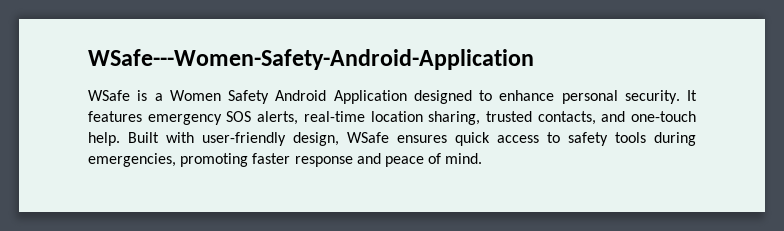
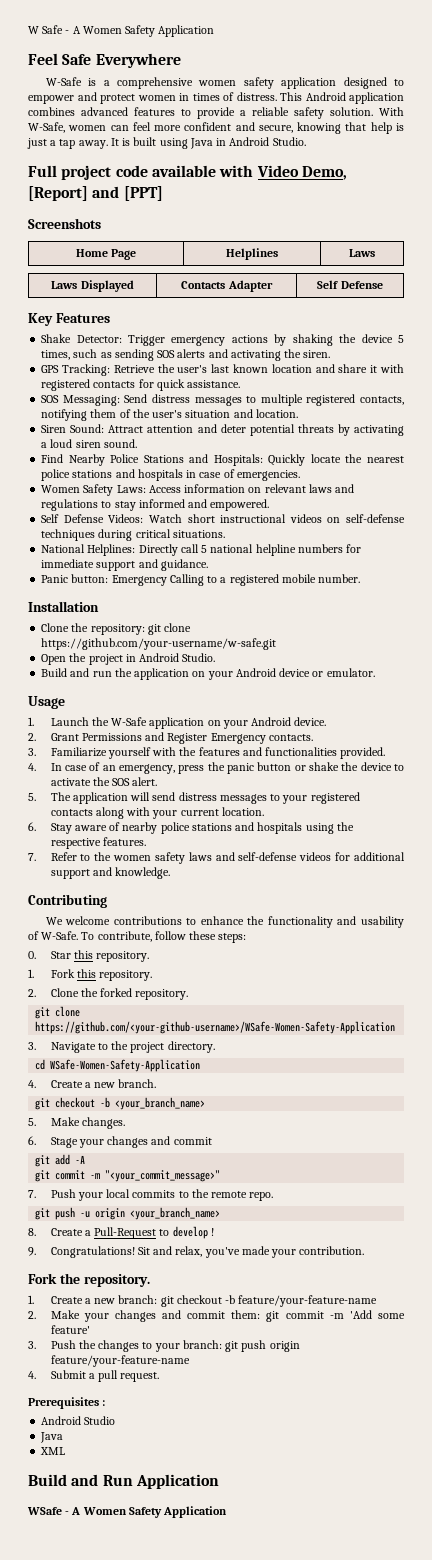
- WSafe---Women-Safety-Android-Application
- WSafe is a Women Safety Android Application designed to enhance personal security. It features emergency SOS alerts, real-time location sharing, trusted contacts, and one-touch help. Built with user-friendly design, WSafe ensures quick access to safety tools during emergencies, promoting faster response and peace of mind.
+ W Safe - A Women Safety Application
+ Feel Safe Everywhere
+ W-Safe is a comprehensive women safety application designed to empower and protect women in times of distress. This Android application combines advanced features to provide a reliable safety solution. With W-Safe, women can feel more confident and secure, knowing that help is just a tap away. It is built using Java in Android Studio.
+ Full project code available with Video Demo, [Report] and [PPT]
+ Screenshots
+ Home Page | Helplines | Laws
+ Laws Displayed | Contacts Adapter | Self Defense
+ Key Features
+ Shake Detector: Trigger emergency actions by shaking the device 5 times, such as sending SOS alerts and activating the siren.
+ GPS Tracking: Retrieve the user's last known location and share it with registered contacts for quick assistance.
+ SOS Messaging: Send distress messages to multiple registered contacts, notifying them of the user's situation and location.
+ Siren Sound: Attract attention and deter potential threats by activating a loud siren sound.
+ Find Nearby Police Stations and Hospitals: Quickly locate the nearest police stations and hospitals in case of emergencies.
+ Women Safety Laws: Access information on relevant laws and regulations to stay informed and empowered.
+ Self Defense Videos: Watch short instructional videos on self-defense techniques during critical situations.
+ National Helplines: Directly call 5 national helpline numbers for immediate support and guidance.
+ Panic button: Emergency Calling to a registered mobile number.
+ Installation
+ Clone the repository: git clone https://github.com/your-username/w-safe.git
+ Open the project in Android Studio.
+ Build and run the application on your Android device or emulator.
+ Usage
+ 1. Launch the W-Safe application on your Android device.
+ 2. Grant Permissions and Register Emergency contacts.
+ 3. Familiarize yourself with the features and functionalities provided.
+ 4. In case of an emergency, press the panic button or shake the device to activate the SOS alert.
+ 5. The application will send distress messages to your registered contacts along with your current location.
+ 6. Stay aware of nearby police stations and hospitals using the respective features.
+ 7. Refer to the women safety laws and self-defense videos for additional support and knowledge.
+ Contributing
+ We welcome contributions to enhance the functionality and usability of W-Safe. To contribute, follow these steps:
+ 0. Star this repository.
+ 1. Fork this repository.
+ 2. Clone the forked repository.
+ git clone https://github.com/<your-github-username>/WSafe-Women-Safety-Application
+ 3. Navigate to the project directory.
+ cd WSafe-Women-Safety-Application
+ 4. Create a new branch.
+ git checkout -b <your_branch_name>
+ 5. Make changes.
+ 6. Stage your changes and commit
+ git add -A
+ git commit -m "<your_commit_message>"
+ 7. Push your local commits to the remote repo.
+ git push -u origin <your_branch_name>
+ 8. Create a Pull-Request to develop !
+ 9. Congratulations! Sit and relax, you've made your contribution.
+ Fork the repository.
+ 1. Create a new branch: git checkout -b feature/your-feature-name
+ 2. Make your changes and commit them: git commit -m 'Add some feature'
+ 3. Push the changes to your branch: git push origin feature/your-feature-name
+ 4. Submit a pull request.
+ Prerequisites :
+ Android Studio
+ Java
+ XML
+ Build and Run Application
+ WSafe - A Women Safety Application

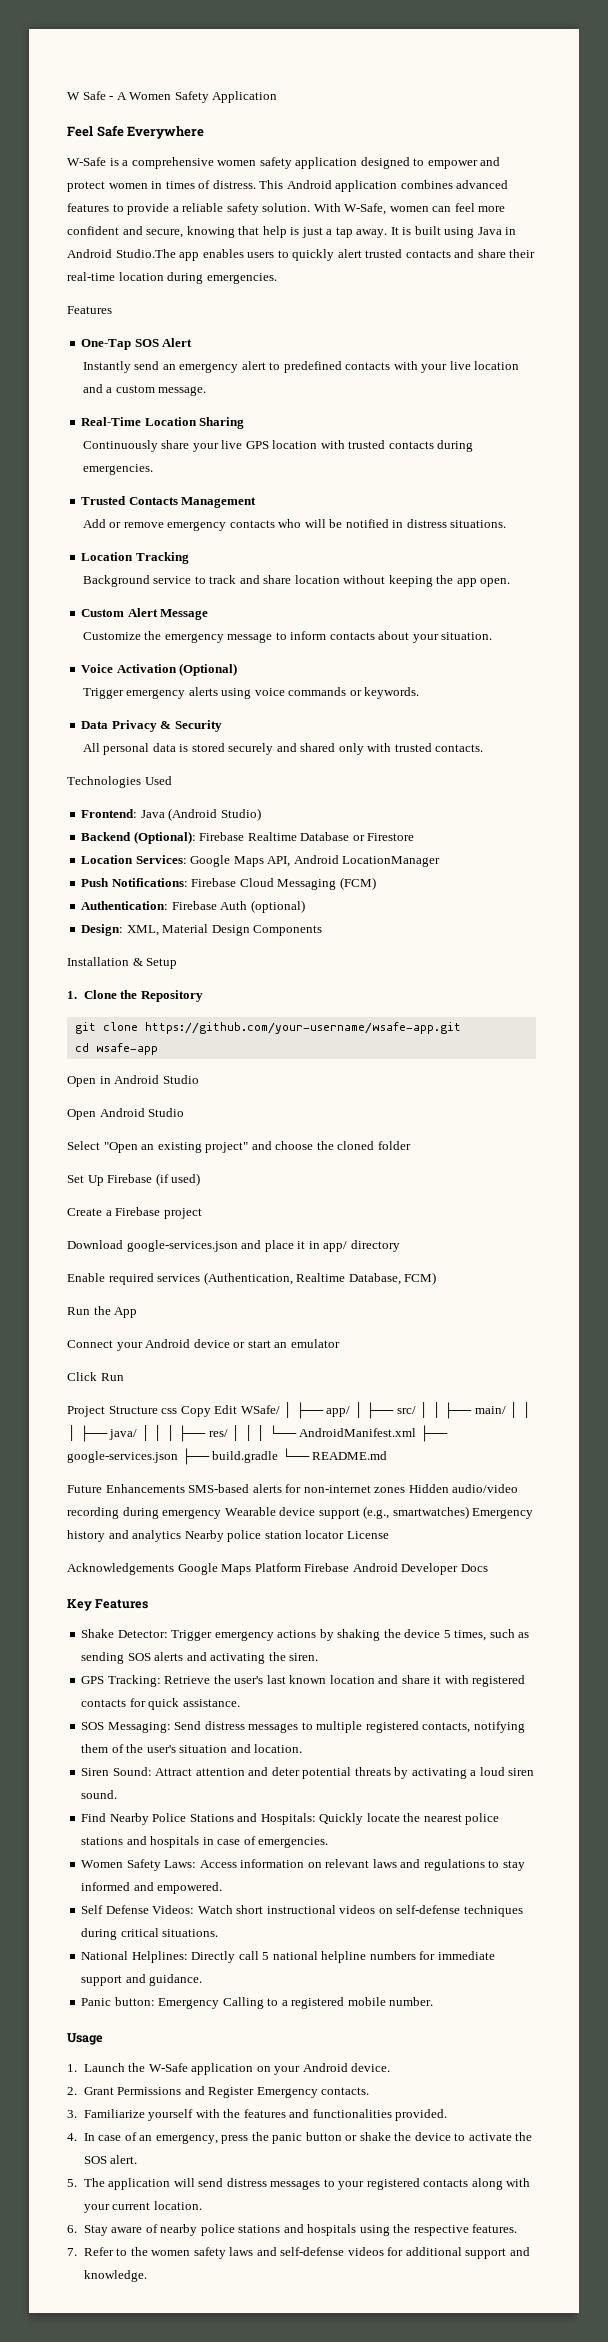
- It is built using Java in Android Studio.
- Full project code available with Video Demo, [Report] and [PPT]
- Screenshots
- Home Page | Helplines | Laws
- Laws Displayed | Contacts Adapter | Self Defense
+ It is built using Java in Android Studio.The app enables users to quickly alert trusted contacts and share their real-time location during emergencies.
+ Features
+ One-Tap SOS Alert
+ Instantly send an emergency alert to predefined contacts with your live location and a custom message.
+ Real-Time Location Sharing
+ Continuously share your live GPS location with trusted contacts during emergencies.
+ Trusted Contacts Management
+ Add or remove emergency contacts who will be notified in distress situations.
+ Location Tracking
+ Background service to track and share location without keeping the app open.
+ Custom Alert Message
+ Customize the emergency message to inform contacts about your situation.
+ Voice Activation (Optional)
+ Trigger emergency alerts using voice commands or keywords.
+ Data Privacy & Security
+ All personal data is stored securely and shared only with trusted contacts.
+ Technologies Used
+ Frontend: Java (Android Studio)
+ Backend (Optional): Firebase Realtime Database or Firestore
+ Location Services: Google Maps API, Android LocationManager
+ Push Notifications: Firebase Cloud Messaging (FCM)
+ Authentication: Firebase Auth (optional)
+ Design: XML, Material Design Components
+ Installation & Setup
+ 1. Clone the Repository
+ git clone https://github.com/your-username/wsafe-app.git
+ cd wsafe-app
+ Open in Android Studio
+ Open Android Studio
+ Select "Open an existing project" and choose the cloned folder
+ Set Up Firebase (if used)
+ Create a Firebase project
+ Download google-services.json and place it in app/ directory
+ Enable required services (Authentication, Realtime Database, FCM)
+ Run the App
+ Connect your Android device or start an emulator
+ Click Run
+ Project Structure css Copy Edit WSafe/ │ ├── app/ │ ├── src/ │ │ ├── main/ │ │ │ ├── java/ │ │ │ ├── res/ │ │ │ └── AndroidManifest.xml ├── google-services.json ├── build.gradle └── README.md
+ Future Enhancements SMS-based alerts for non-internet zones Hidden audio/video recording during emergency Wearable device support (e.g., smartwatches) Emergency history and analytics Nearby police station locator License
+ Acknowledgements Google Maps Platform Firebase Android Developer Docs
- Installation
- Clone the repository: git clone https://github.com/your-username/w-safe.git
- Open the project in Android Studio.
- Build and run the application on your Android device or emulator.
- Contributing
- We welcome contributions to enhance the functionality and usability of W-Safe. To contribute, follow these steps:
- 0. Star this repository.
- 1. Fork this repository.
- 2. Clone the forked repository.
- git clone https://github.com/<your-github-username>/WSafe-Women-Safety-Application
- 3. Navigate to the project directory.
- cd WSafe-Women-Safety-Application
- 4. Create a new branch.
- git checkout -b <your_branch_name>
- 5. Make changes.
- 6. Stage your changes and commit
- git add -A
- git commit -m "<your_commit_message>"
- 7. Push your local commits to the remote repo.
- git push -u origin <your_branch_name>
- 8. Create a Pull-Request to develop !
- 9. Congratulations! Sit and relax, you've made your contribution.
- Fork the repository.
- 1. Create a new branch: git checkout -b feature/your-feature-name
- 2. Make your changes and commit them: git commit -m 'Add some feature'
- 3. Push the changes to your branch: git push origin feature/your-feature-name
- 4. Submit a pull request.
- Prerequisites :
- Android Studio
- Java
- XML
- Build and Run Application
- WSafe - A Women Safety Application

